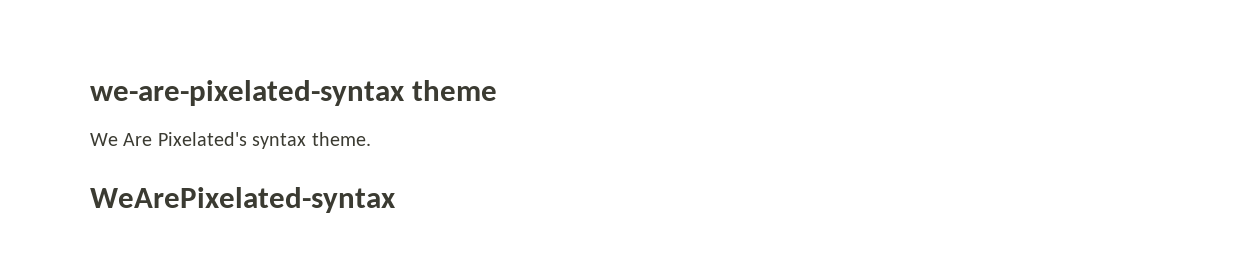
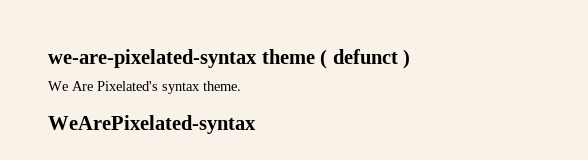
- we-are-pixelated-syntax theme
+ we-are-pixelated-syntax theme ( defunct )

